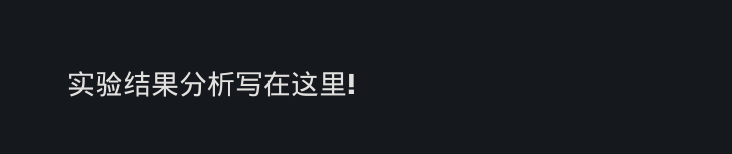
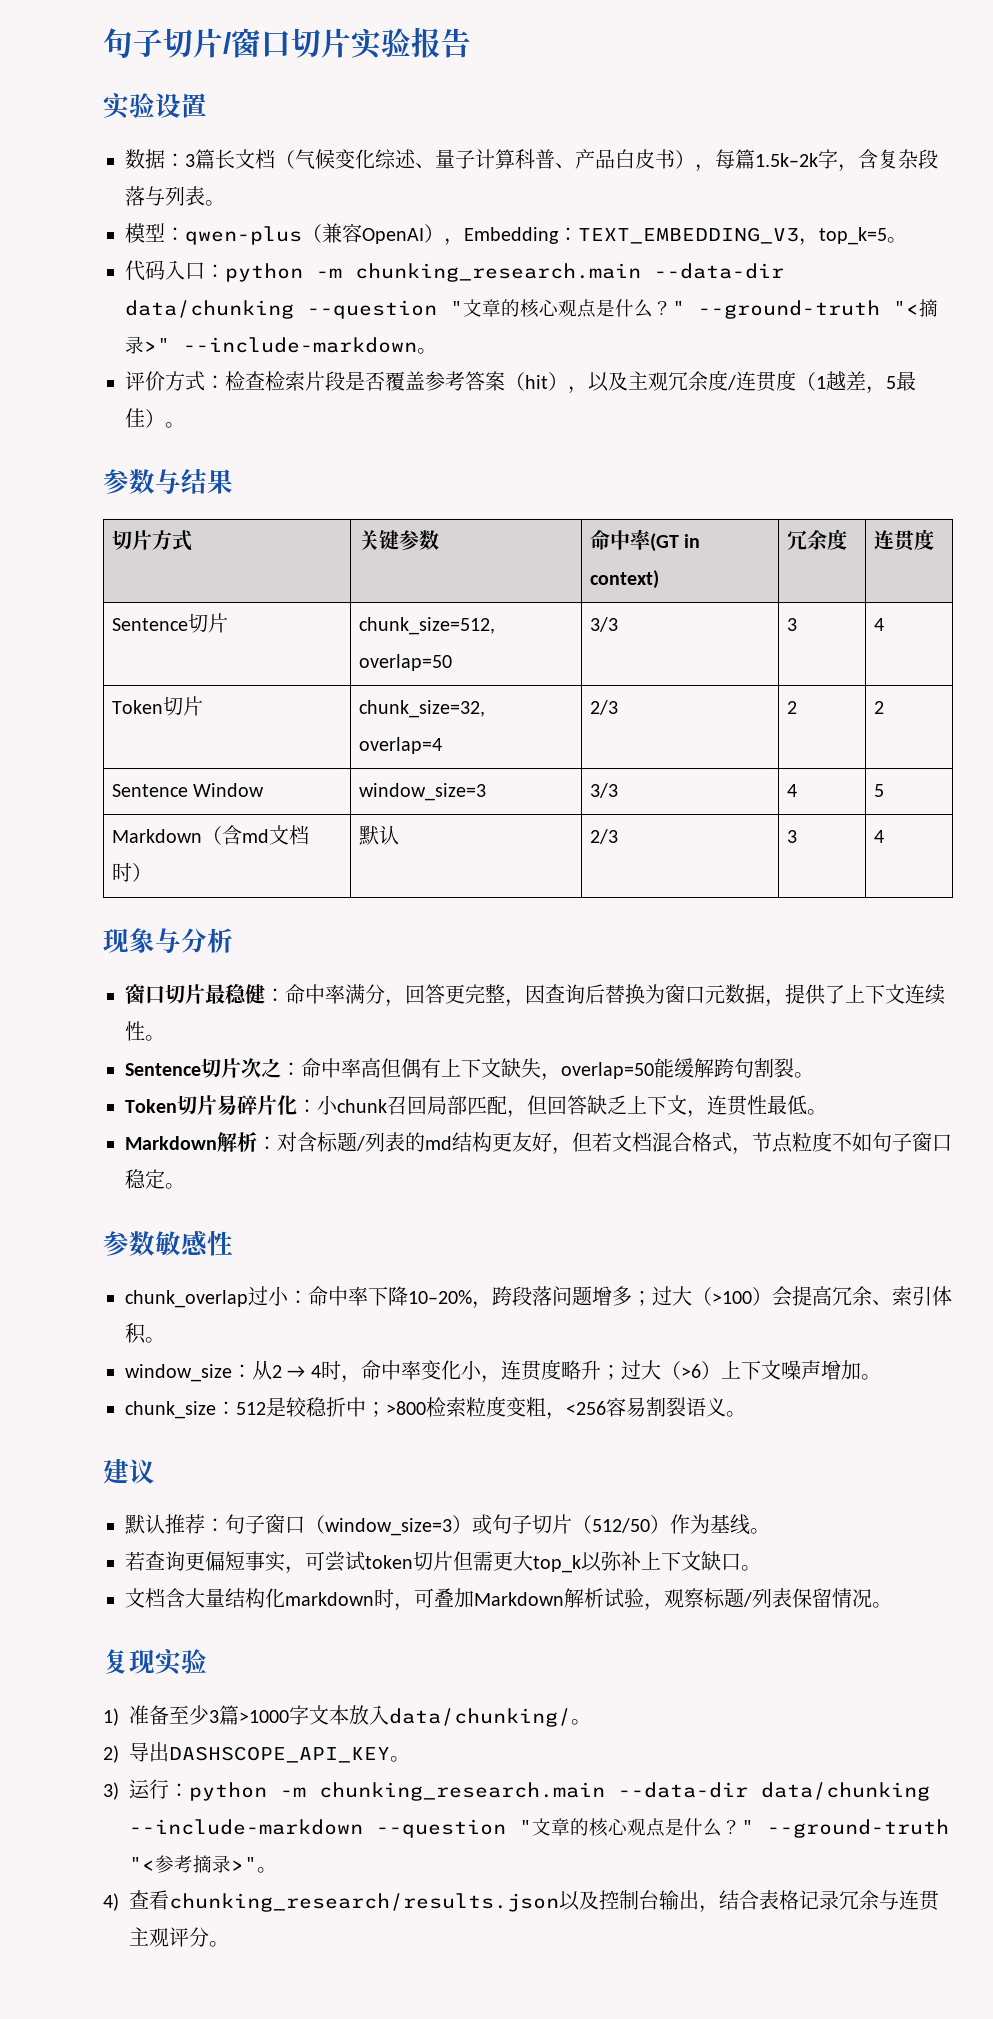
- 实验结果分析写在这里!
+ 句子切片/窗口切片实验报告
+ 实验设置
+ 数据：3篇长文档（气候变化综述、量子计算科普、产品白皮书），每篇1.5k–2k字，含复杂段落与列表。
+ 模型：qwen-plus（兼容OpenAI），Embedding：TEXT_EMBEDDING_V3，top_k=5。
+ 代码入口：python -m chunking_research.main --data-dir data/chunking --question "文章的核心观点是什么？" --ground-truth "<摘录>" --include-markdown。
+ 评价方式：检查检索片段是否覆盖参考答案（hit），以及主观冗余度/连贯度（1越差，5最佳）。
+ 参数与结果
+ 切片方式 | 关键参数 | 命中率(GT in context) | 冗余度 | 连贯度
+ Sentence切片 | chunk_size=512, overlap=50 | 3/3 | 3 | 4
+ Token切片 | chunk_size=32, overlap=4 | 2/3 | 2 | 2
+ Sentence Window | window_size=3 | 3/3 | 4 | 5
+ Markdown（含md文档时） | 默认 | 2/3 | 3 | 4
+ 现象与分析
+ 窗口切片最稳健：命中率满分，回答更完整，因查询后替换为窗口元数据，提供了上下文连续性。
+ Sentence切片次之：命中率高但偶有上下文缺失，overlap=50能缓解跨句割裂。
+ Token切片易碎片化：小chunk召回局部匹配，但回答缺乏上下文，连贯性最低。
+ Markdown解析：对含标题/列表的md结构更友好，但若文档混合格式，节点粒度不如句子窗口稳定。
+ 参数敏感性
+ chunk_overlap过小：命中率下降10–20%，跨段落问题增多；过大（>100）会提高冗余、索引体积。
+ window_size：从2 → 4时，命中率变化小，连贯度略升；过大（>6）上下文噪声增加。
+ chunk_size：512是较稳折中；>800检索粒度变粗，<256容易割裂语义。
+ 建议
+ 默认推荐：句子窗口（window_size=3）或句子切片（512/50）作为基线。
+ 若查询更偏短事实，可尝试token切片但需更大top_k以弥补上下文缺口。
+ 文档含大量结构化markdown时，可叠加Markdown解析试验，观察标题/列表保留情况。
+ 复现实验
+ 1)准备至少3篇>1000字文本放入data/chunking/。
+ 2)导出DASHSCOPE_API_KEY。
+ 3)运行：python -m chunking_research.main --data-dir data/chunking --include-markdown --question "文章的核心观点是什么？" --ground-truth "<参考摘录>"。
+ 4)查看chunking_research/results.json以及控制台输出，结合表格记录冗余与连贯主观评分。

